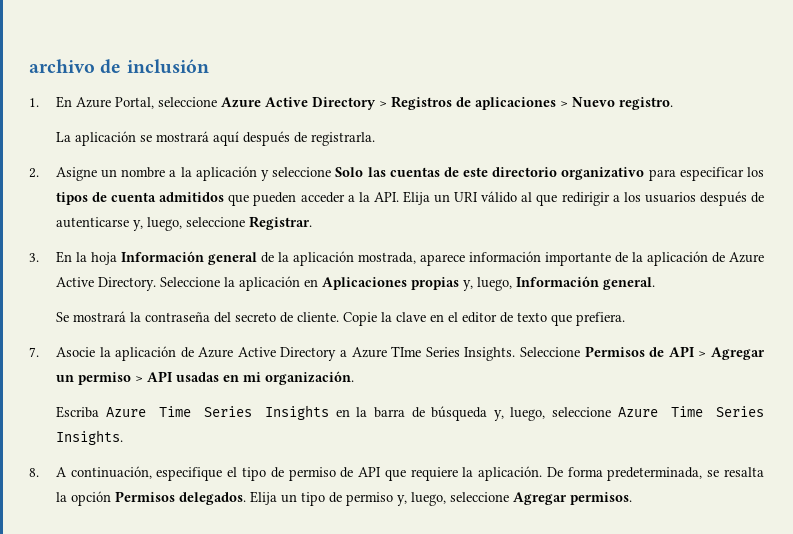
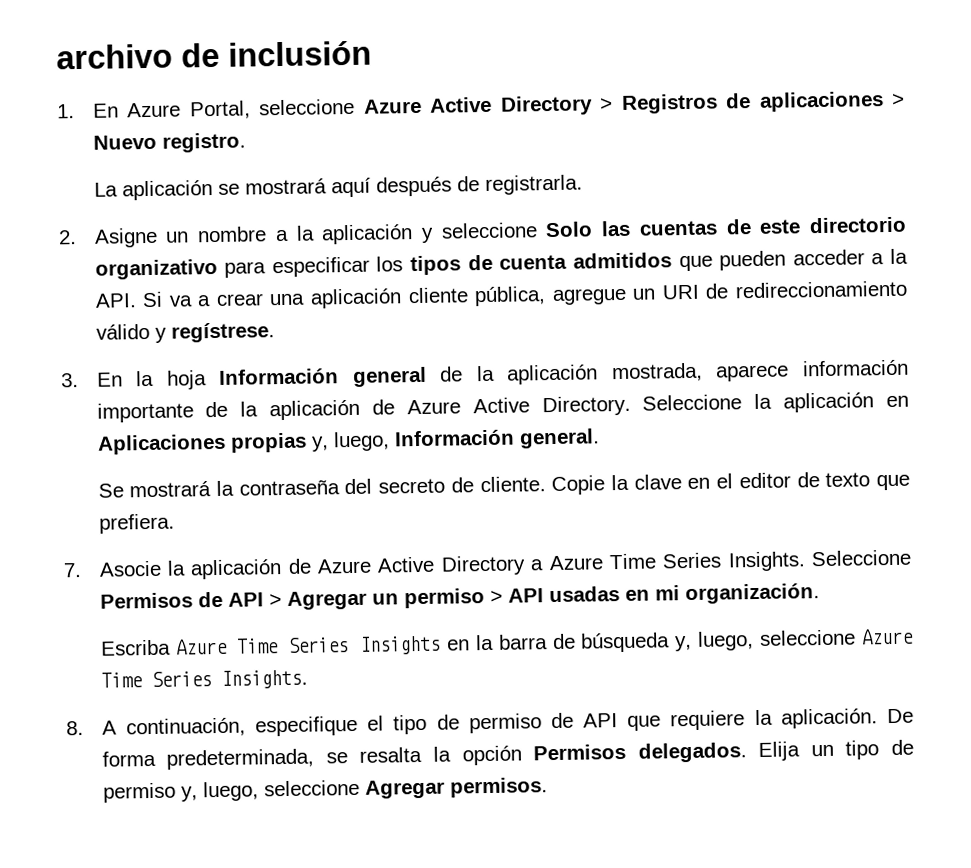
- 2. Asigne un nombre a la aplicación y seleccione Solo las cuentas de este directorio organizativo para especificar los tipos de cuenta admitidos que pueden acceder a la API. Elija un URI válido al que redirigir a los usuarios después de autenticarse y, luego, seleccione Registrar.
+ 2. Asigne un nombre a la aplicación y seleccione Solo las cuentas de este directorio organizativo para especificar los tipos de cuenta admitidos que pueden acceder a la API. Si va a crear una aplicación cliente pública, agregue un URI de redireccionamiento válido y regístrese.
- 7. Asocie la aplicación de Azure Active Directory a Azure TIme Series Insights.
+ 7. Asocie la aplicación de Azure Active Directory a Azure Time Series Insights.

